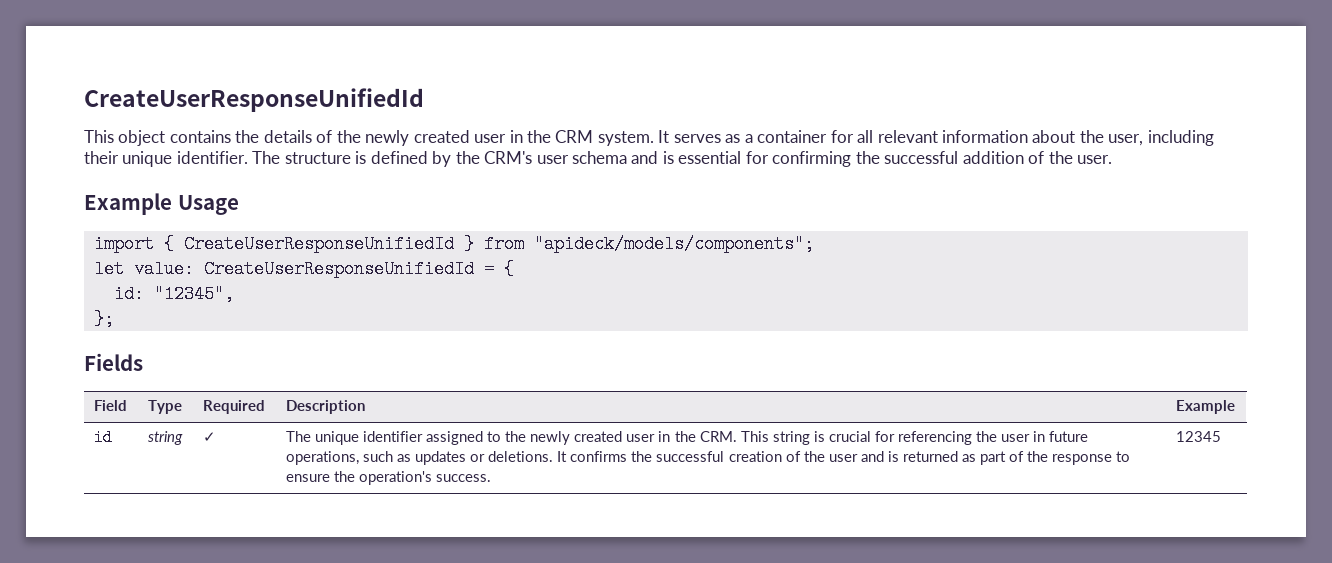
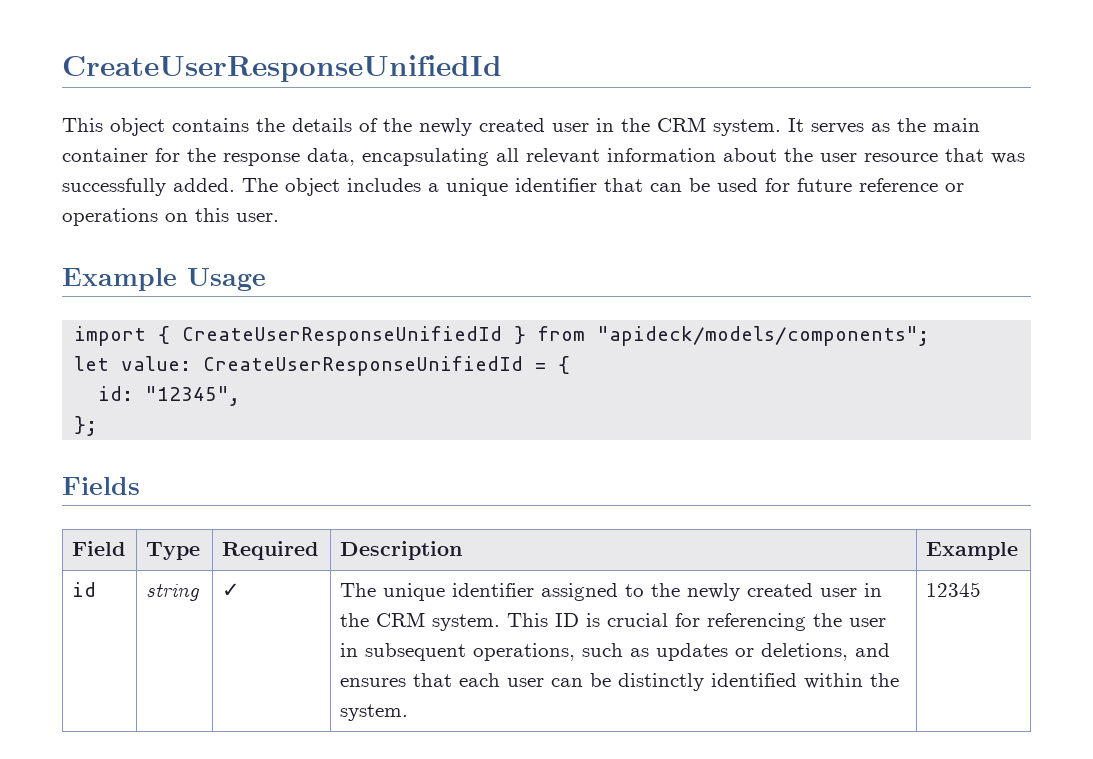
- It serves as a container for all relevant information about the user, including their unique identifier. The structure is defined by the CRM's user schema and is essential for confirming the successful addition of the user.
+ It serves as the main container for the response data, encapsulating all relevant information about the user resource that was successfully added. The object includes a unique identifier that can be used for future reference or operations on this user.
- The unique identifier assigned to the newly created user in the CRM. This string is crucial for referencing the user in future operations, such as updates or deletions. It confirms the successful creation of the user and is returned as part of the response to ensure the operation's success.
+ The unique identifier assigned to the newly created user in the CRM system. This ID is crucial for referencing the user in subsequent operations, such as updates or deletions, and ensures that each user can be distinctly identified within the system.

